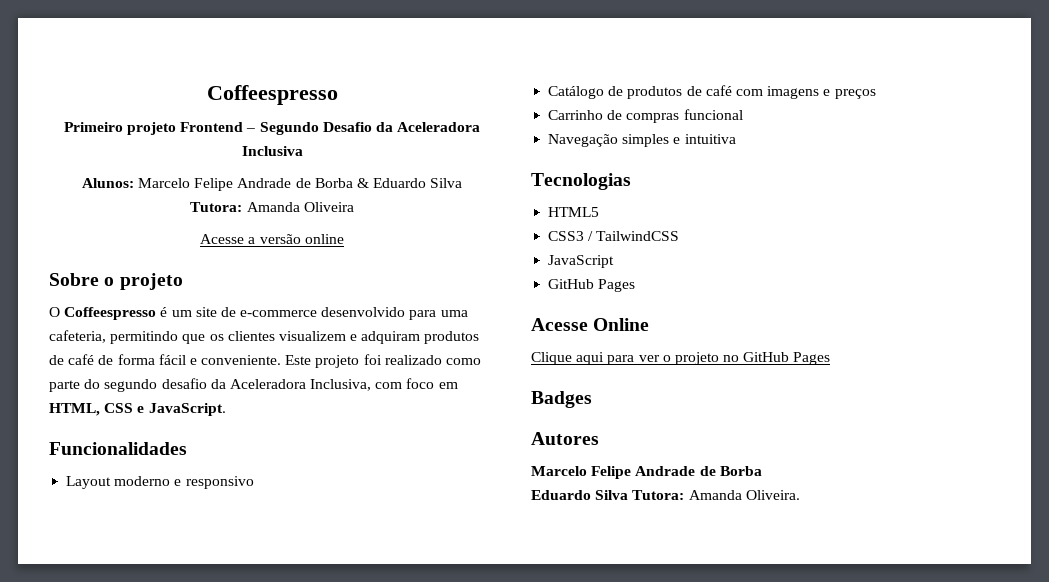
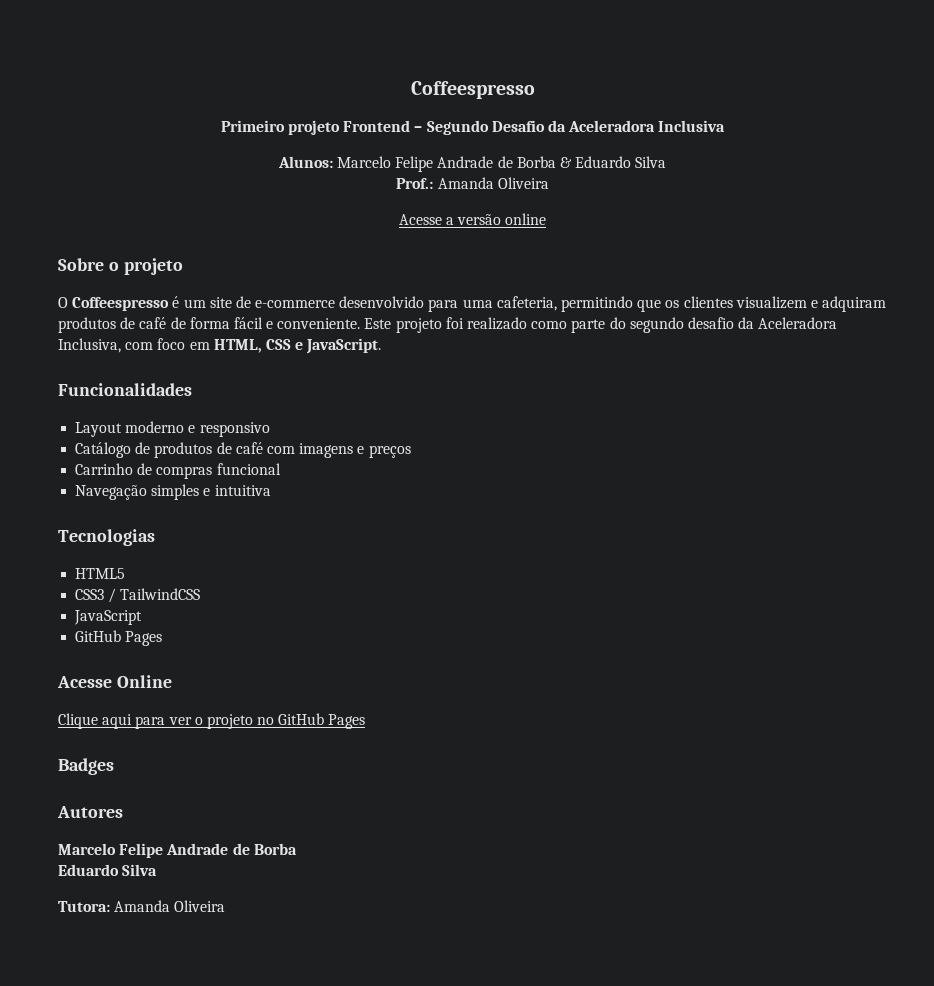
- Tutora: Amanda Oliveira
+ Prof.: Amanda Oliveira
  Autores
  Marcelo Felipe Andrade de Borba
- Eduardo Silva Tutora: Amanda Oliveira.
+ Eduardo Silva
+ Tutora: Amanda Oliveira

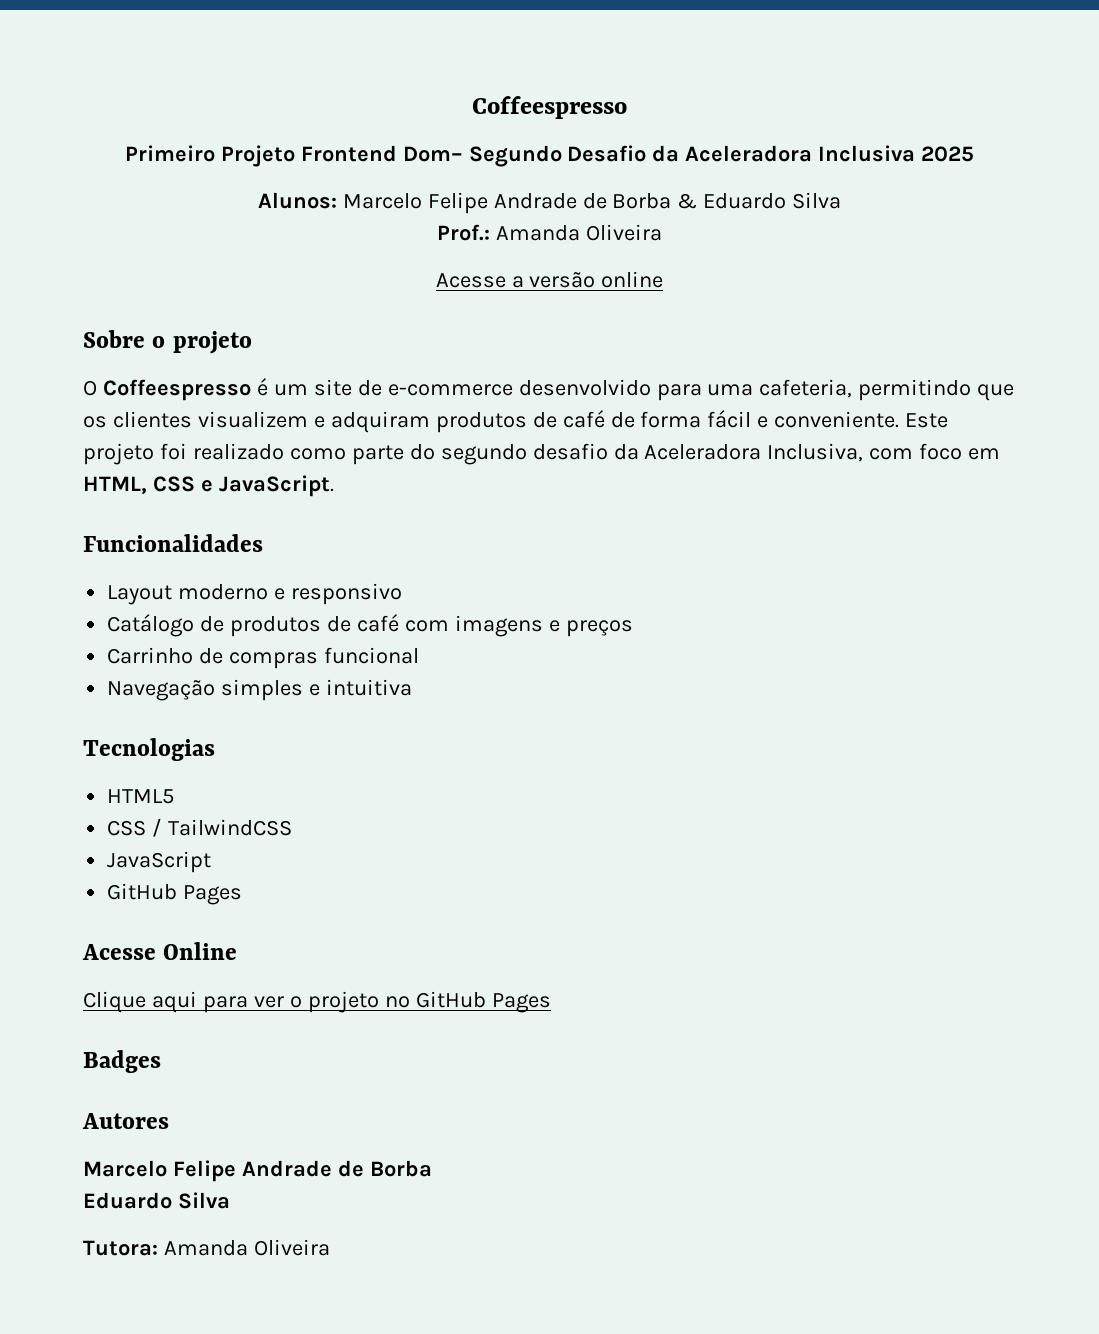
- Primeiro projeto Frontend – Segundo Desafio da Aceleradora Inclusiva
+ Primeiro Projeto Frontend Dom– Segundo Desafio da Aceleradora Inclusiva 2025
- CSS3 / TailwindCSS
+ CSS / TailwindCSS

